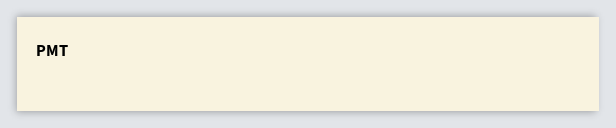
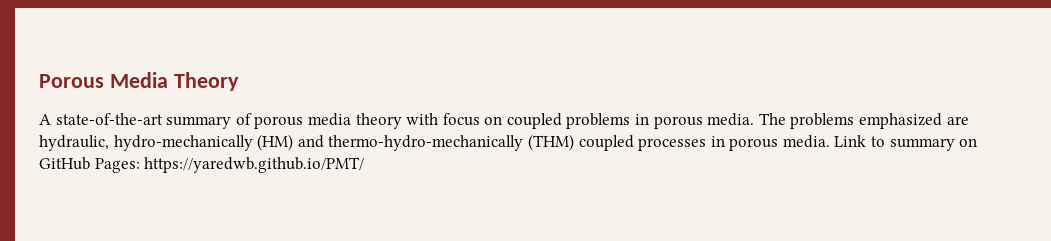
- PMT
+ Porous Media Theory
+ A state-of-the-art summary of porous media theory with focus on coupled problems in porous media. The problems emphasized are hydraulic, hydro-mechanically (HM) and thermo-hydro-mechanically (THM) coupled processes in porous media. Link to summary on GitHub Pages: https://yaredwb.github.io/PMT/

